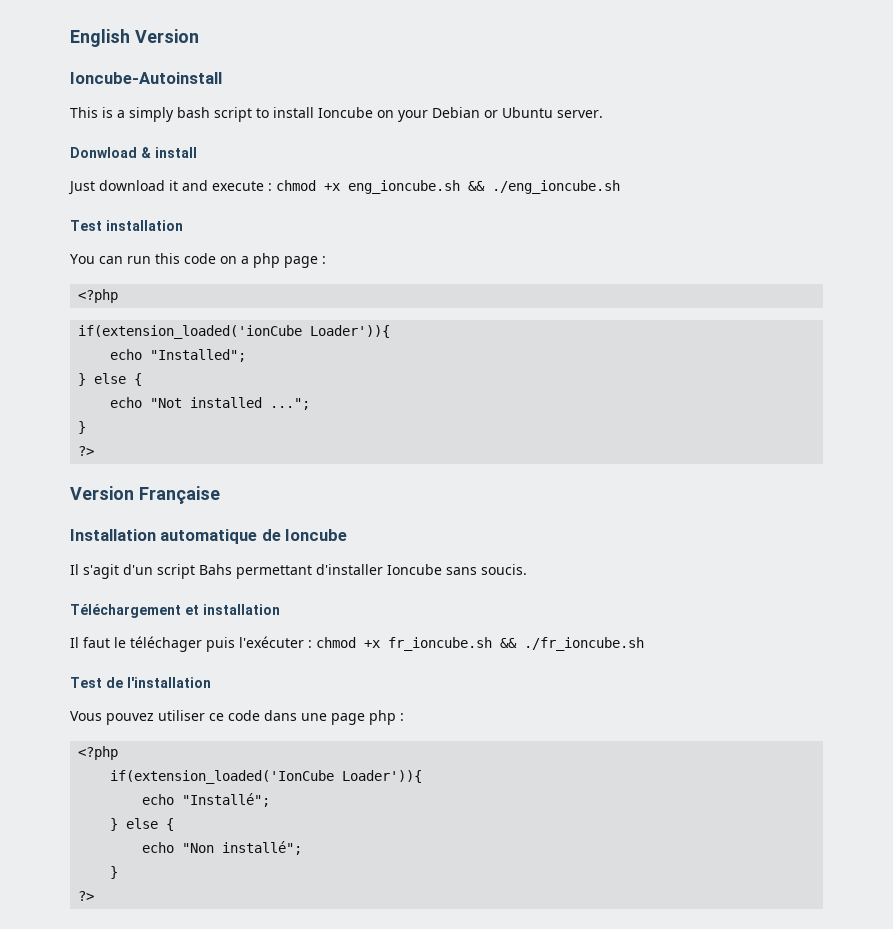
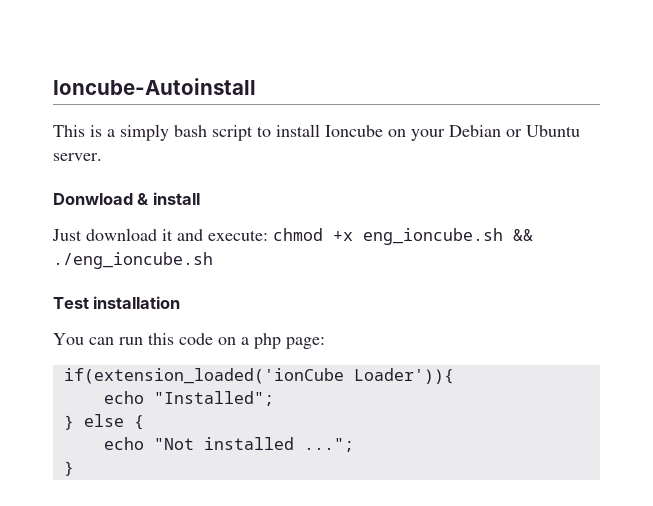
- English Version
- Just download it and execute : chmod +x eng_ioncube.sh && ./eng_ioncube.sh
+ Just download it and execute: chmod +x eng_ioncube.sh && ./eng_ioncube.sh
- You can run this code on a php page :
- <?php
+ You can run this code on a php page:
  echo "Not installed ...";
  }
- ?>
- Version Française
- Installation automatique de Ioncube
- Il s'agit d'un script Bahs permettant d'installer Ioncube sans soucis.
- Téléchargement et installation
- Il faut le téléchager puis l'exécuter : chmod +x fr_ioncube.sh && ./fr_ioncube.sh
- Test de l'installation
- Vous pouvez utiliser ce code dans une page php :
- <?php
- if(extension_loaded('IonCube Loader')){
- echo "Installé";
- } else {
- echo "Non installé";
- }
- ?>

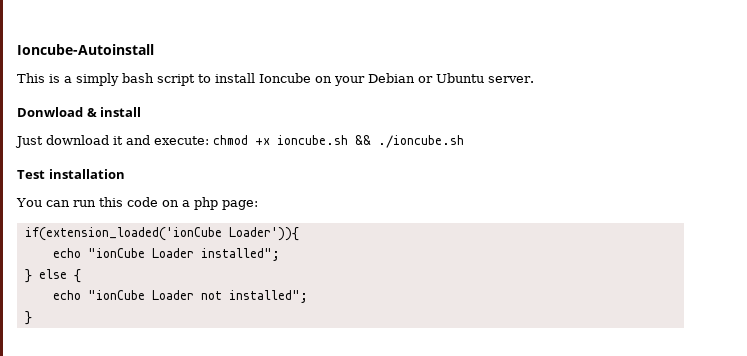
- Just download it and execute: chmod +x eng_ioncube.sh && ./eng_ioncube.sh
+ Just download it and execute: chmod +x ioncube.sh && ./ioncube.sh
- echo "Installed";
+ echo "ionCube Loader installed";
- echo "Not installed ...";
+ echo "ionCube Loader not installed";

